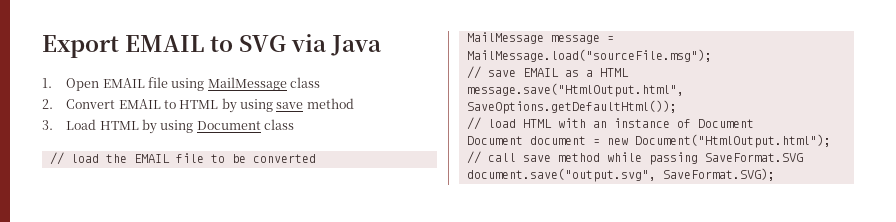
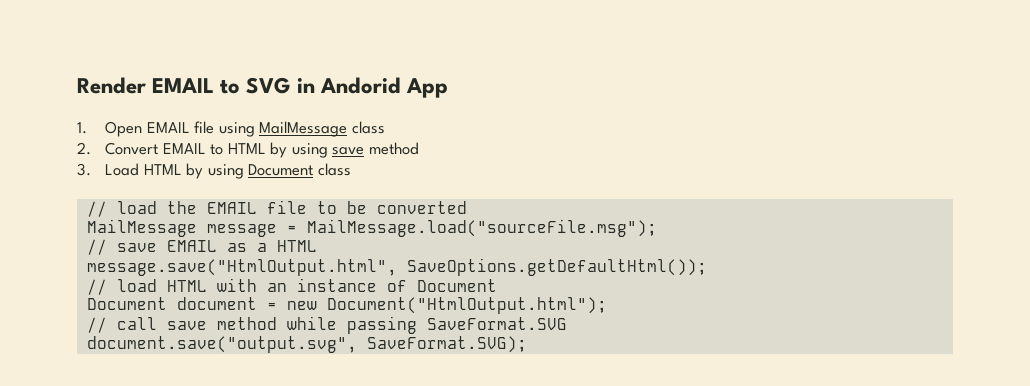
- Export EMAIL to SVG via Java
+ Render EMAIL to SVG in Andorid App

